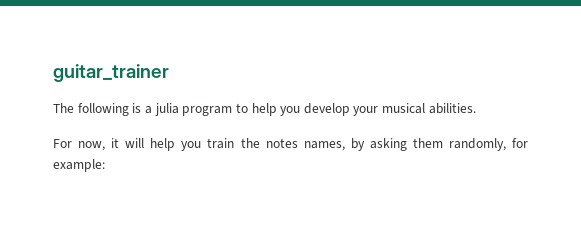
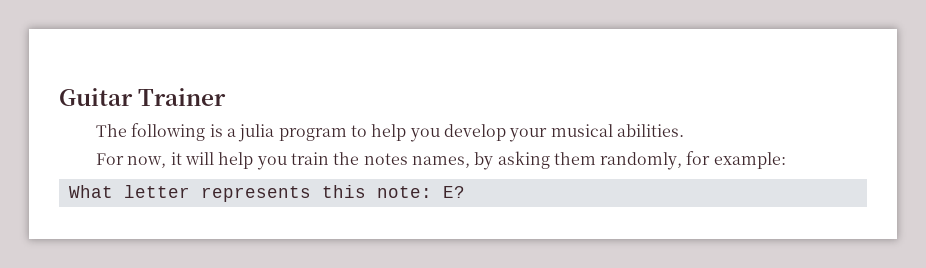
- guitar_trainer
+ Guitar Trainer
+ What letter represents this note: E?

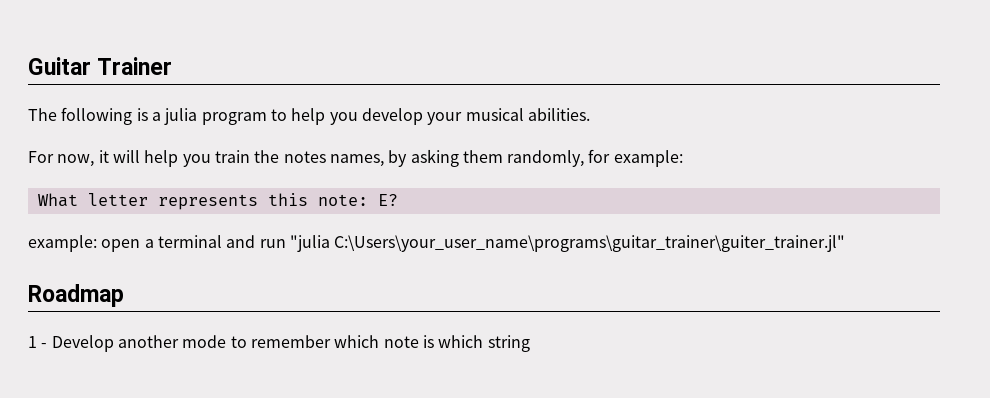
+ example: open a terminal and run "julia C:\Users\your_user_name\programs\guitar_trainer\guiter_trainer.jl"
+ Roadmap
+ 1 - Develop another mode to remember which note is which string

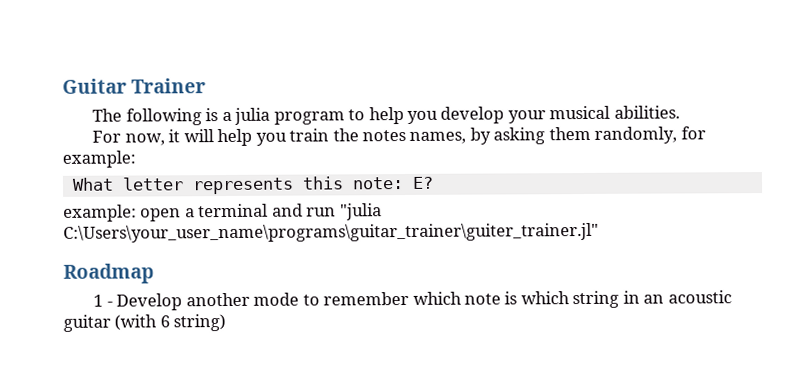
- 1 - Develop another mode to remember which note is which string
+ 1 - Develop another mode to remember which note is which string in an acoustic guitar (with 6 string)

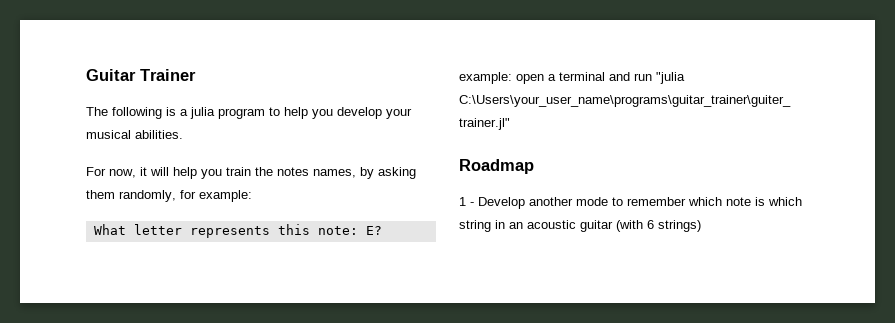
- 1 - Develop another mode to remember which note is which string in an acoustic guitar (with 6 string)
+ 1 - Develop another mode to remember which note is which string in an acoustic guitar (with 6 strings)

